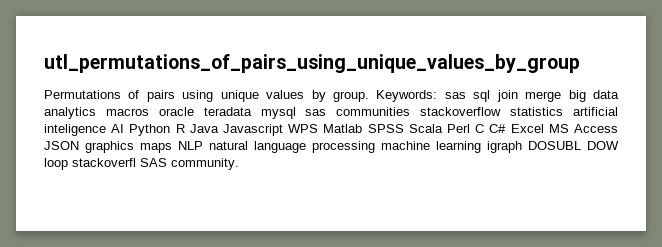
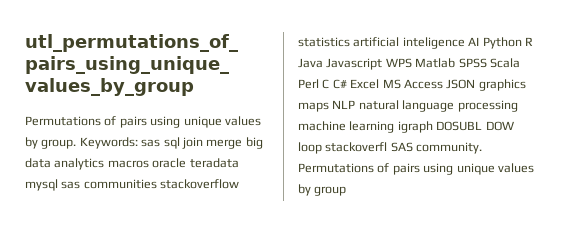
+ Permutations of pairs using unique values by group

